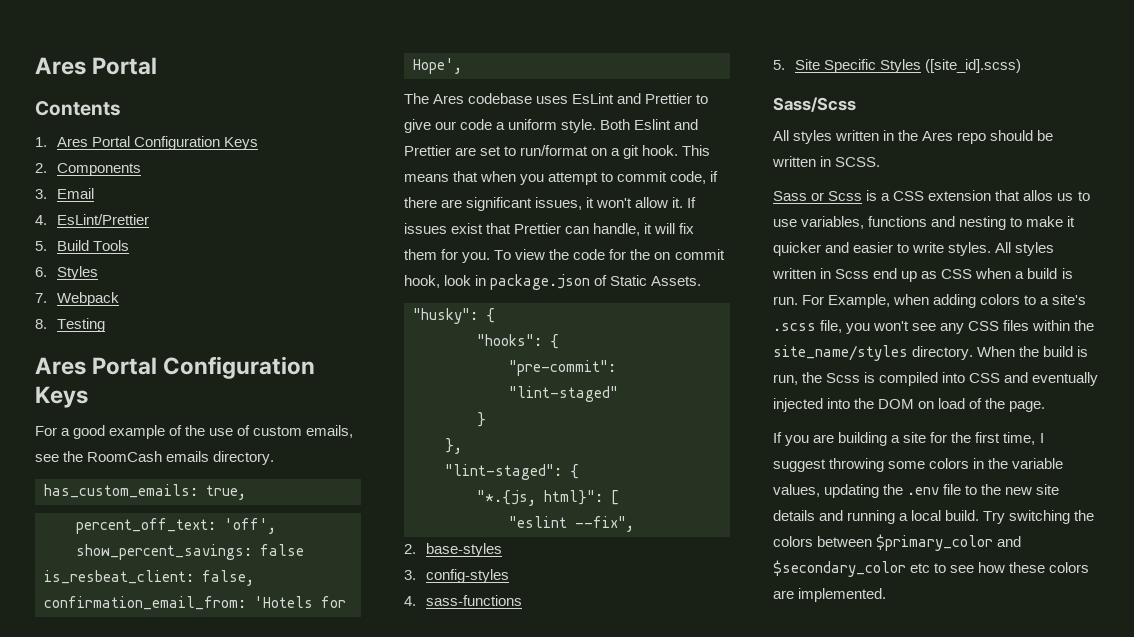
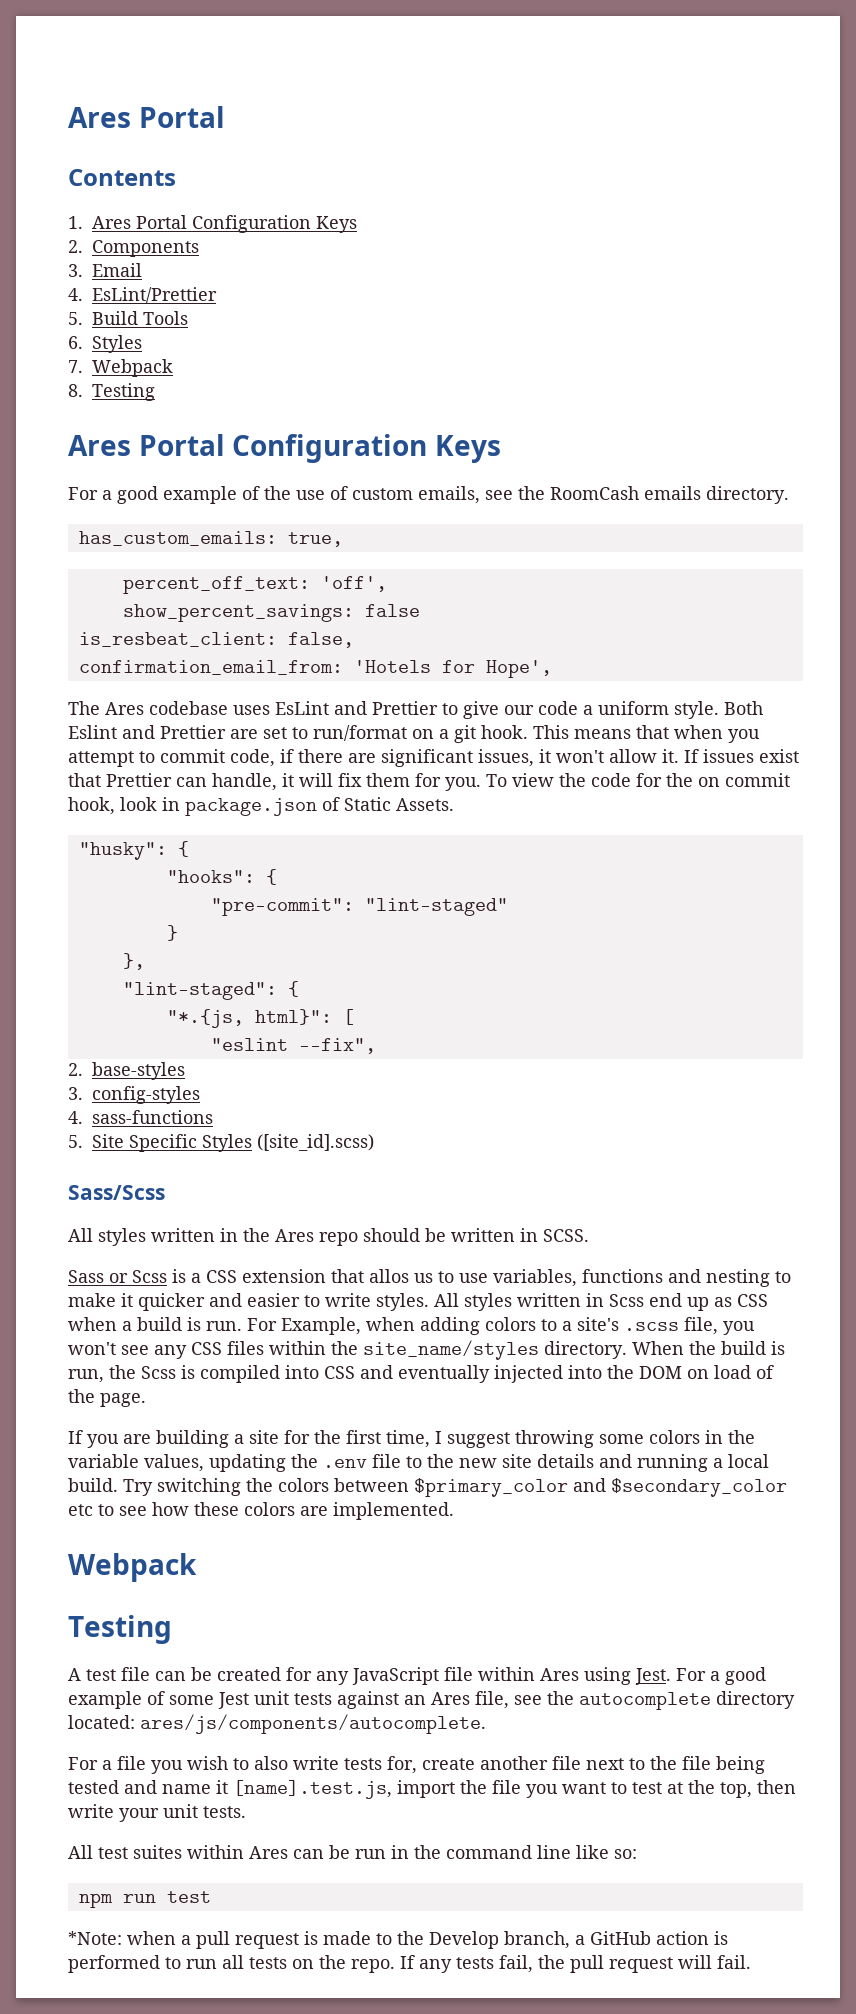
  Try switching the colors between $primary_color and $secondary_color etc to see how these colors are implemented.
+ Webpack
+ Testing
+ A test file can be created for any JavaScript file within Ares using Jest. For a good example of some Jest unit tests against an Ares file, see the autocomplete directory located: ares/js/components/autocomplete.
+ For a file you wish to also write tests for, create another file next to the file being tested and name it [name].test.js, import the file you want to test at the top, then write your unit tests.
+ All test suites within Ares can be run in the command line like so:
+ npm run test
+ *Note: when a pull request is made to the Develop branch, a GitHub action is performed to run all tests on the repo. If any tests fail, the pull request will fail.

